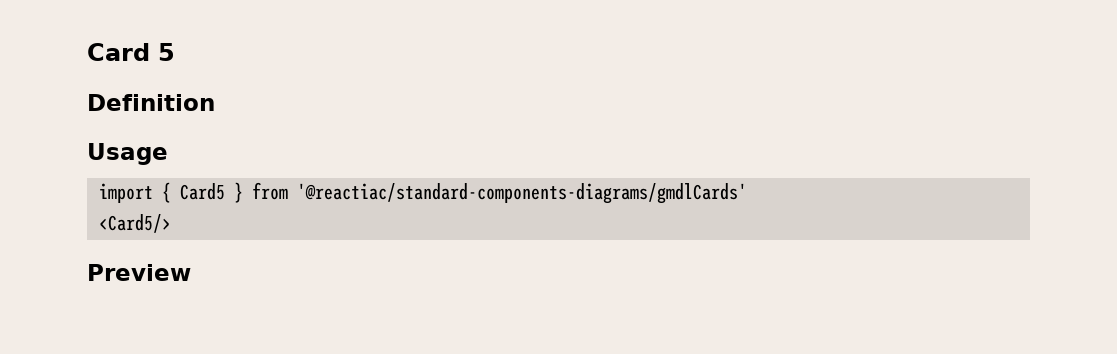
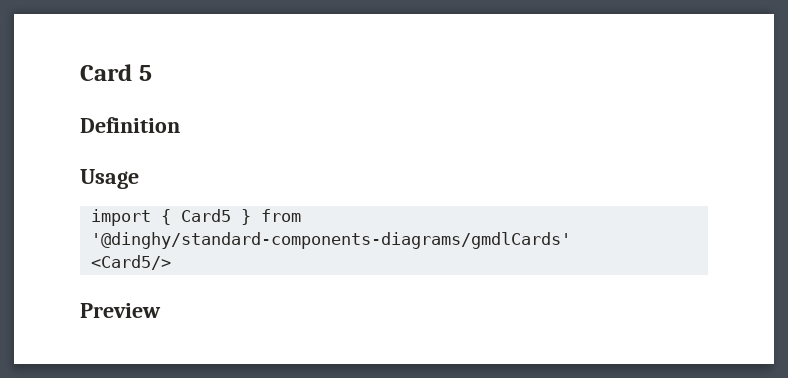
- import { Card5 } from '@reactiac/standard-components-diagrams/gmdlCards'
+ import { Card5 } from '@dinghy/standard-components-diagrams/gmdlCards'

